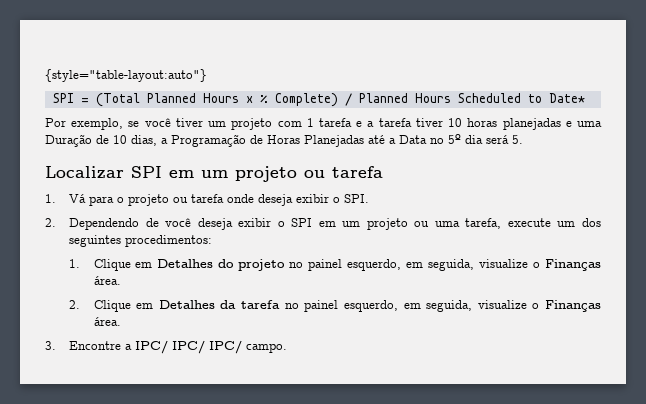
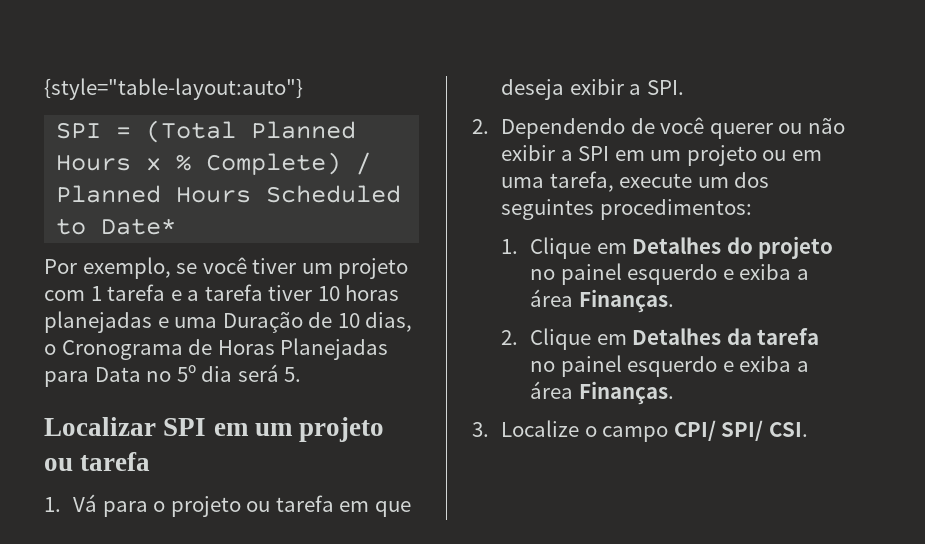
- Por exemplo, se você tiver um projeto com 1 tarefa e a tarefa tiver 10 horas planejadas e uma Duração de 10 dias, a Programação de Horas Planejadas até a Data no 5º dia será 5.
+ Por exemplo, se você tiver um projeto com 1 tarefa e a tarefa tiver 10 horas planejadas e uma Duração de 10 dias, o Cronograma de Horas Planejadas para Data no 5º dia será 5.
- 1. Vá para o projeto ou tarefa onde deseja exibir o SPI.
+ 1. Vá para o projeto ou tarefa em que deseja exibir a SPI.
- 2. Dependendo de você deseja exibir o SPI em um projeto ou uma tarefa, execute um dos seguintes procedimentos:
+ 2. Dependendo de você querer ou não exibir a SPI em um projeto ou em uma tarefa, execute um dos seguintes procedimentos:
- 1. Clique em Detalhes do projeto no painel esquerdo, em seguida, visualize o Finanças área.
+ 1. Clique em Detalhes do projeto no painel esquerdo e exiba a área Finanças.
- 2. Clique em Detalhes da tarefa no painel esquerdo, em seguida, visualize o Finanças área.
- 3. Encontre a IPC/ IPC/ IPC/ campo.
+ 2. Clique em Detalhes da tarefa no painel esquerdo e exiba a área Finanças.
+ 3. Localize o campo CPI/ SPI/ CSI.

